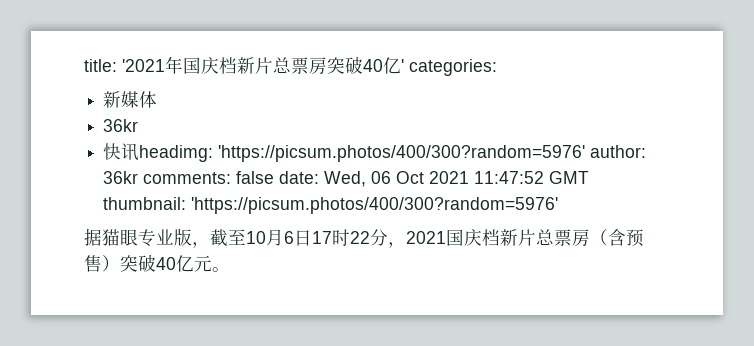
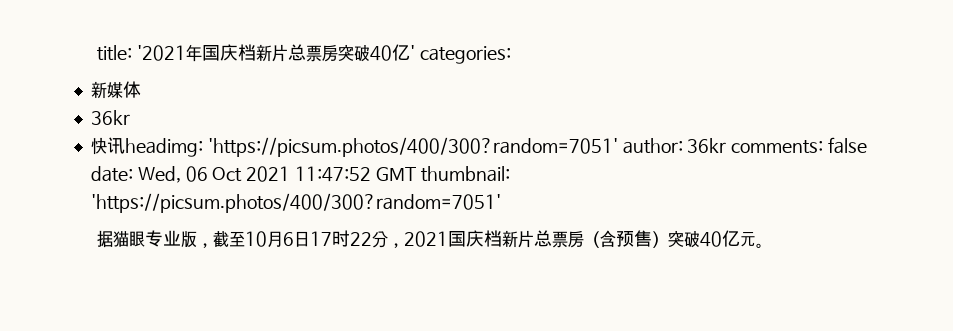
- 快讯headimg: 'https://picsum.photos/400/300?random=5976' author: 36kr comments: false date: Wed, 06 Oct 2021 11:47:52 GMT thumbnail: 'https://picsum.photos/400/300?random=5976'
+ 快讯headimg: 'https://picsum.photos/400/300?random=7051' author: 36kr comments: false date: Wed, 06 Oct 2021 11:47:52 GMT thumbnail: 'https://picsum.photos/400/300?random=7051'

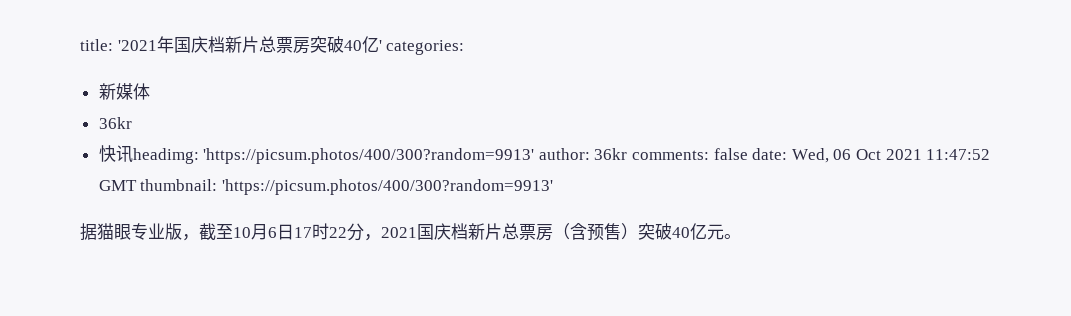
- 快讯headimg: 'https://picsum.photos/400/300?random=7051' author: 36kr comments: false date: Wed, 06 Oct 2021 11:47:52 GMT thumbnail: 'https://picsum.photos/400/300?random=7051'
+ 快讯headimg: 'https://picsum.photos/400/300?random=9913' author: 36kr comments: false date: Wed, 06 Oct 2021 11:47:52 GMT thumbnail: 'https://picsum.photos/400/300?random=9913'

